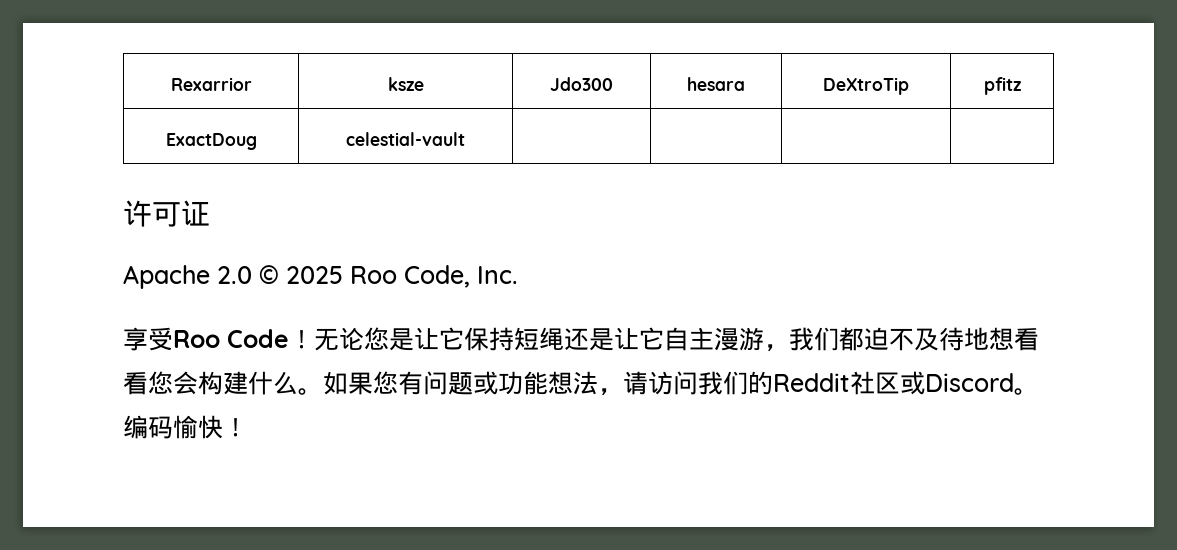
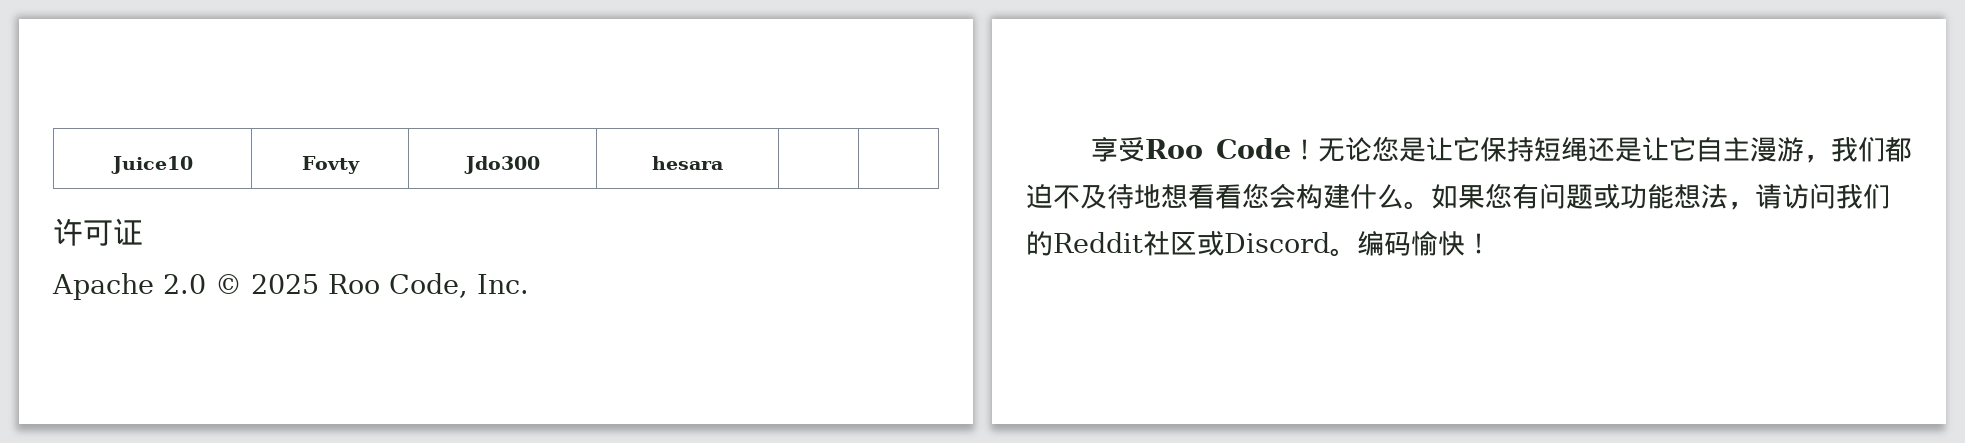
- Rexarrior | ksze | Jdo300 | hesara | DeXtroTip | pfitz
- ExactDoug | celestial-vault | | | |
+ Juice10 | Fovty | Jdo300 | hesara | |

